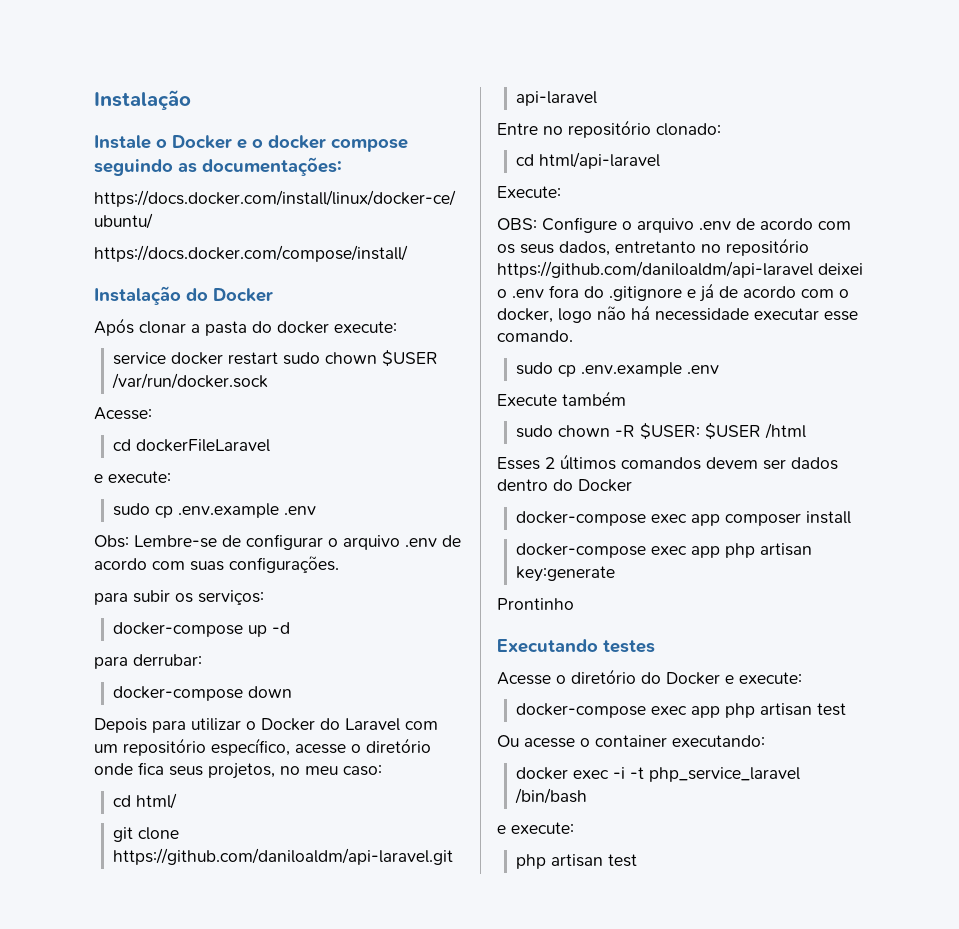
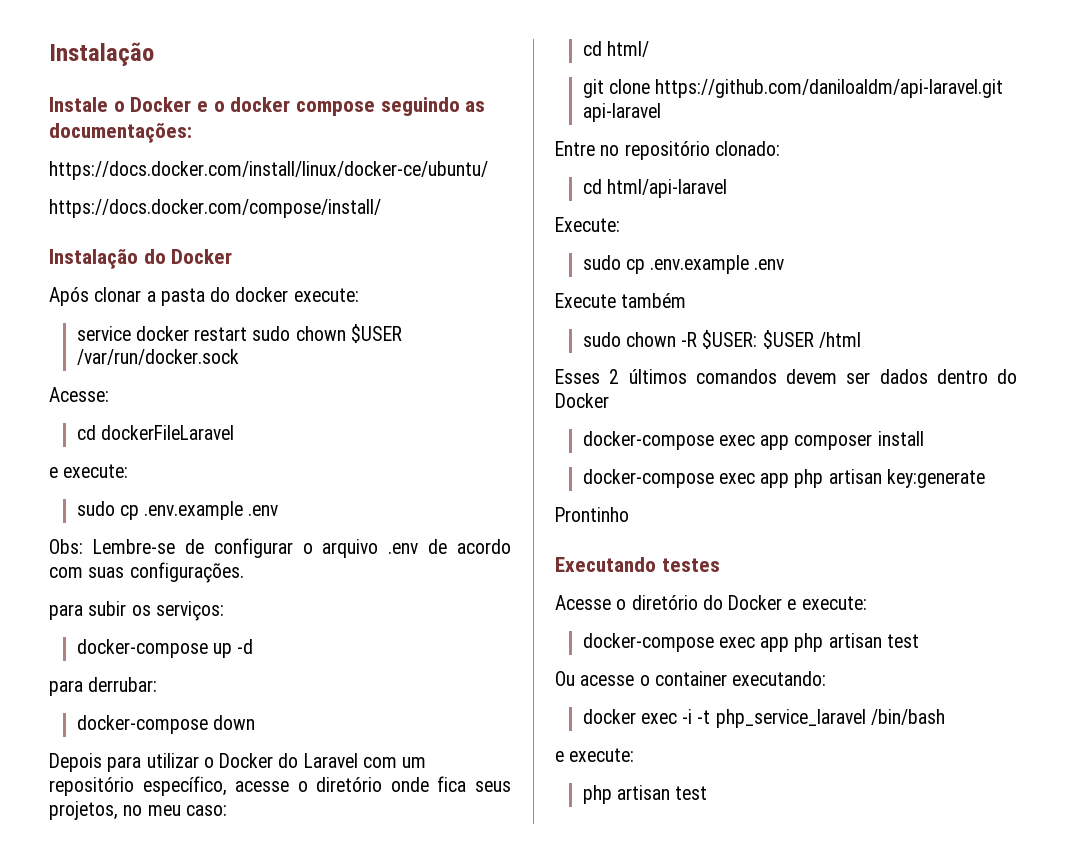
- OBS: Configure o arquivo .env de acordo com os seus dados, entretanto no repositório https://github.com/daniloaldm/api-laravel deixei o .env fora do .gitignore e já de acordo com o docker, logo não há necessidade executar esse comando.

